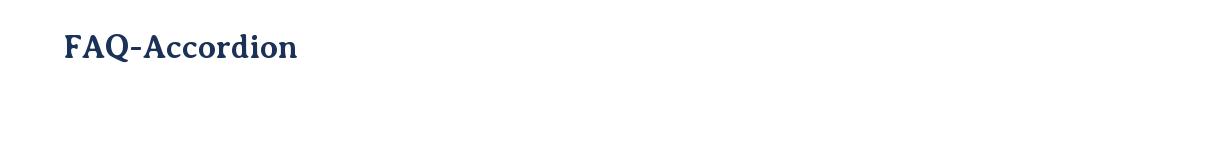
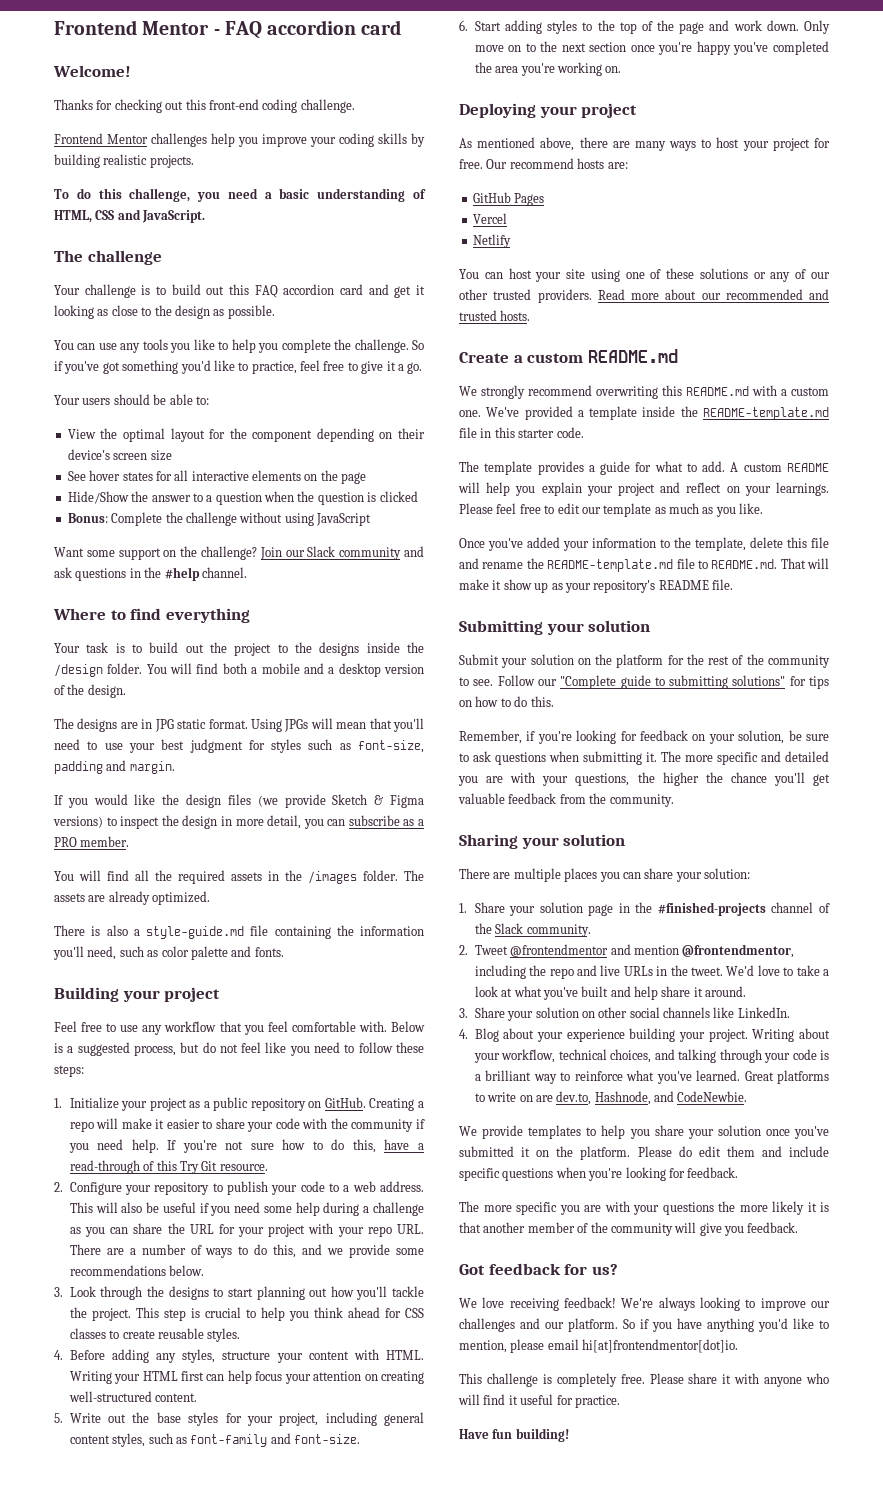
- FAQ-Accordion
+ Frontend Mentor - FAQ accordion card
+ Welcome!
+ Thanks for checking out this front-end coding challenge.
+ Frontend Mentor challenges help you improve your coding skills by building realistic projects.
+ To do this challenge, you need a basic understanding of HTML, CSS and JavaScript.
+ The challenge
+ Your challenge is to build out this FAQ accordion card and get it looking as close to the design as possible.
+ You can use any tools you like to help you complete the challenge. So if you've got something you'd like to practice, feel free to give it a go.
+ Your users should be able to:
+ View the optimal layout for the component depending on their device's screen size
+ See hover states for all interactive elements on the page
+ Hide/Show the answer to a question when the question is clicked
+ Bonus: Complete the challenge without using JavaScript
+ Want some support on the challenge? Join our Slack community and ask questions in the #help channel.
+ Where to find everything
+ Your task is to build out the project to the designs inside the /design folder. You will find both a mobile and a desktop version of the design.
+ The designs are in JPG static format. Using JPGs will mean that you'll need to use your best judgment for styles such as font-size, padding and margin.
+ If you would like the design files (we provide Sketch & Figma versions) to inspect the design in more detail, you can subscribe as a PRO member.
+ You will find all the required assets in the /images folder. The assets are already optimized.
+ There is also a style-guide.md file containing the information you'll need, such as color palette and fonts.
+ Building your project
+ Feel free to use any workflow that you feel comfortable with. Below is a suggested process, but do not feel like you need to follow these steps:
+ 1. Initialize your project as a public repository on GitHub. Creating a repo will make it easier to share your code with the community if you need help. If you're not sure how to do this, have a read-through of this Try Git resource.
+ 2. Configure your repository to publish your code to a web address. This will also be useful if you need some help during a challenge as you can share the URL for your project with your repo URL. There are a number of ways to do this, and we provide some recommendations below.
+ 3. Look through the designs to start planning out how you'll tackle the project. This step is crucial to help you think ahead for CSS classes to create reusable styles.
+ 4. Before adding any styles, structure your content with HTML. Writing your HTML first can help focus your attention on creating well-structured content.
+ 5. Write out the base styles for your project, including general content styles, such as font-family and font-size.
+ 6. Start adding styles to the top of the page and work down. Only move on to the next section once you're happy you've completed the area you're working on.
+ Deploying your project
+ As mentioned above, there are many ways to host your project for free. Our recommend hosts are:
+ GitHub Pages
+ Vercel
+ Netlify
+ You can host your site using one of these solutions or any of our other trusted providers. Read more about our recommended and trusted hosts.
+ Create a custom README.md
+ We strongly recommend overwriting this README.md with a custom one. We've provided a template inside the README-template.md file in this starter code.
+ The template provides a guide for what to add. A custom README will help you explain your project and reflect on your learnings. Please feel free to edit our template as much as you like.
+ Once you've added your information to the template, delete this file and rename the README-template.md file to README.md. That will make it show up as your repository's README file.
+ Submitting your solution
+ Submit your solution on the platform for the rest of the community to see. Follow our "Complete guide to submitting solutions" for tips on how to do this.
+ Remember, if you're looking for feedback on your solution, be sure to ask questions when submitting it. The more specific and detailed you are with your questions, the higher the chance you'll get valuable feedback from the community.
+ Sharing your solution
+ There are multiple places you can share your solution:
+ 1. Share your solution page in the #finished-projects channel of the Slack community.
+ 2. Tweet @frontendmentor and mention @frontendmentor, including the repo and live URLs in the tweet. We'd love to take a look at what you've built and help share it around.
+ 3. Share your solution on other social channels like LinkedIn.
+ 4. Blog about your experience building your project. Writing about your workflow, technical choices, and talking through your code is a brilliant way to reinforce what you've learned. Great platforms to write on are dev.to, Hashnode, and CodeNewbie.
+ We provide templates to help you share your solution once you've submitted it on the platform. Please do edit them and include specific questions when you're looking for feedback.
+ The more specific you are with your questions the more likely it is that another member of the community will give you feedback.
+ Got feedback for us?
+ We love receiving feedback! We're always looking to improve our challenges and our platform. So if you have anything you'd like to mention, please email hi[at]frontendmentor[dot]io.
+ This challenge is completely free. Please share it with anyone who will find it useful for practice.
+ Have fun building!

